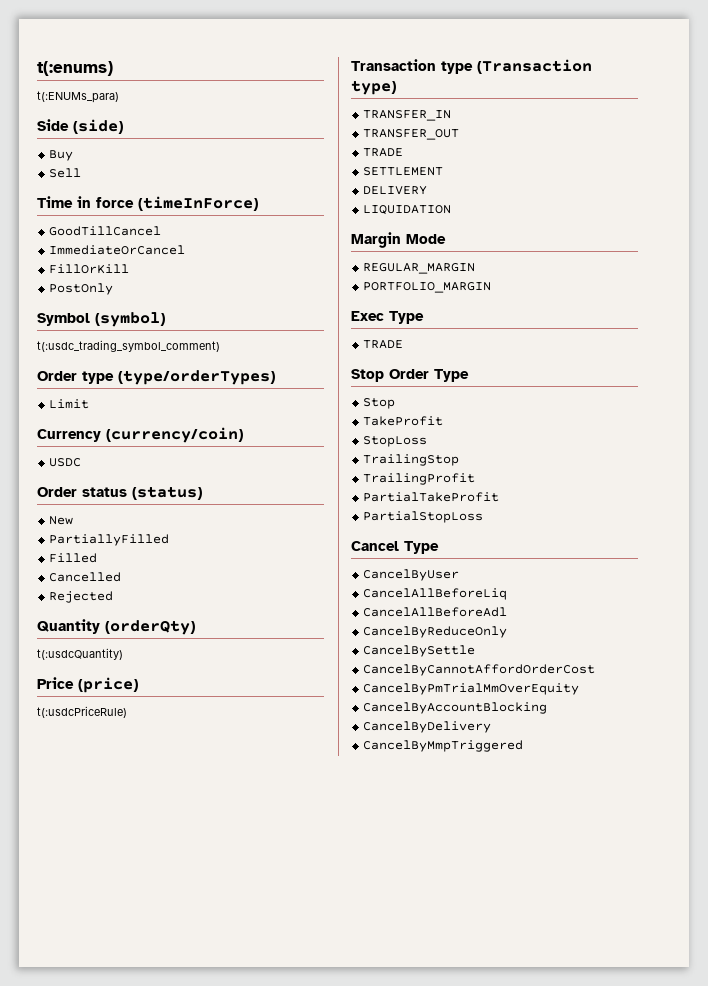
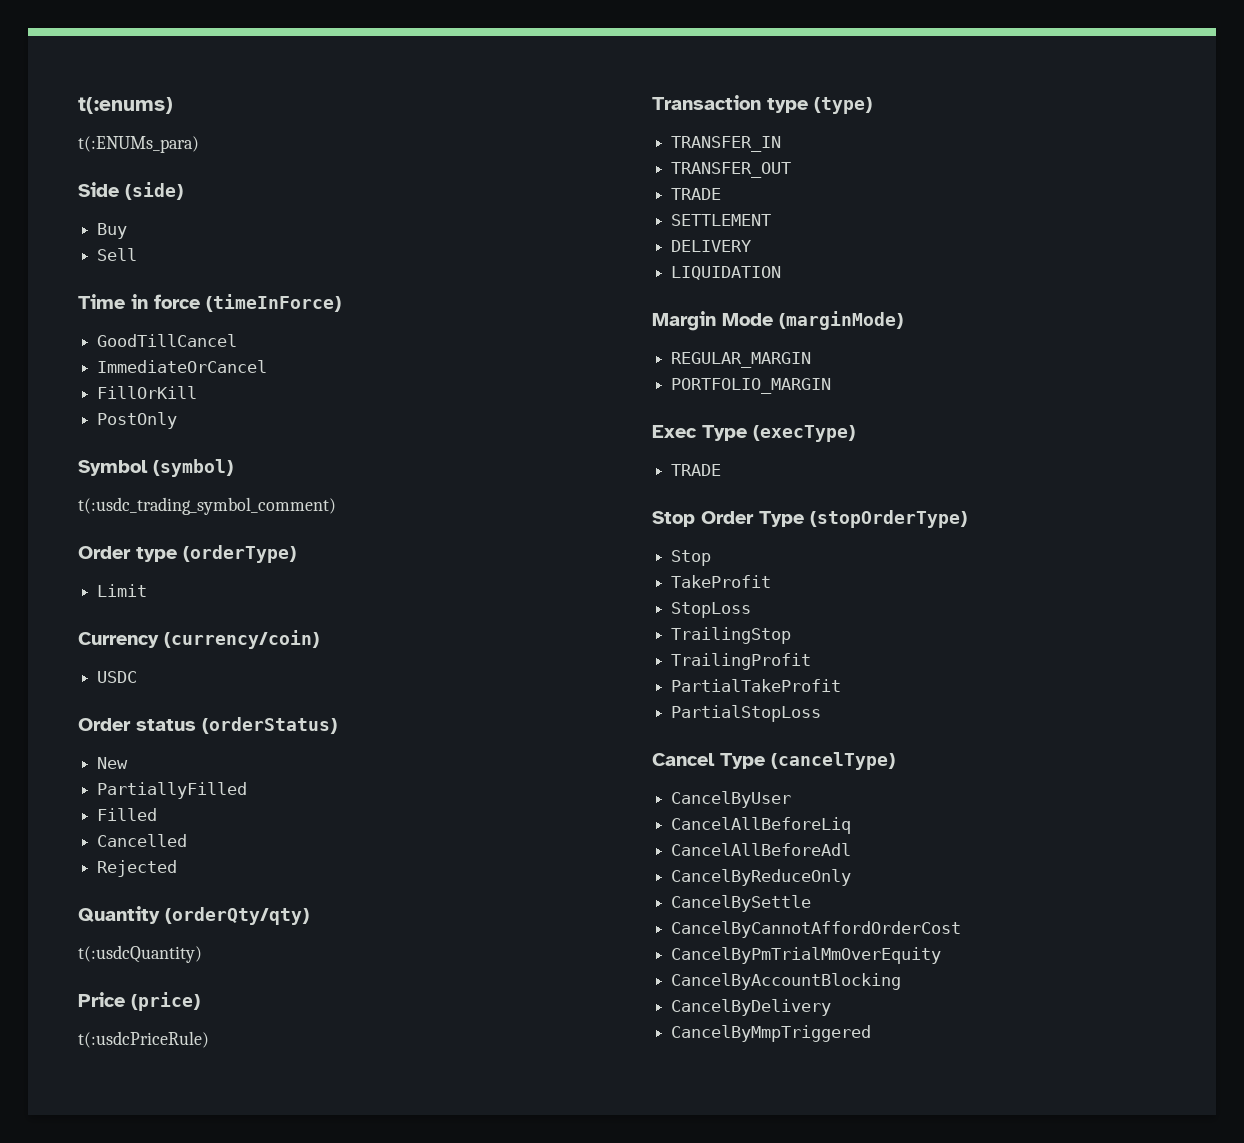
- Order type (type/orderTypes)
+ Order type (orderType)
- Order status (status)
+ Order status (orderStatus)
- Quantity (orderQty)
+ Quantity (orderQty/qty)
- Transaction type (Transaction type)
+ Transaction type (type)
- Margin Mode
+ Margin Mode (marginMode)
- Exec Type
+ Exec Type (execType)
- Stop Order Type
+ Stop Order Type (stopOrderType)
- Cancel Type
+ Cancel Type (cancelType)

